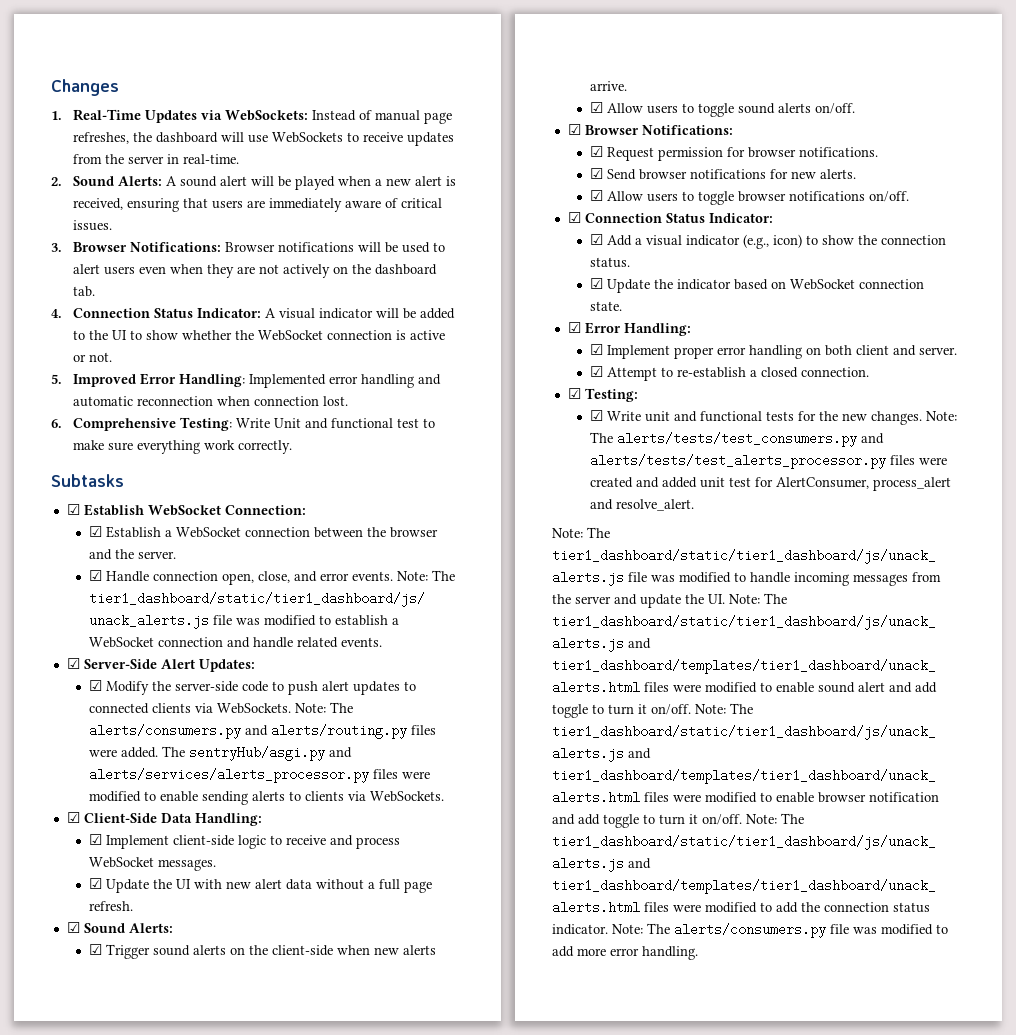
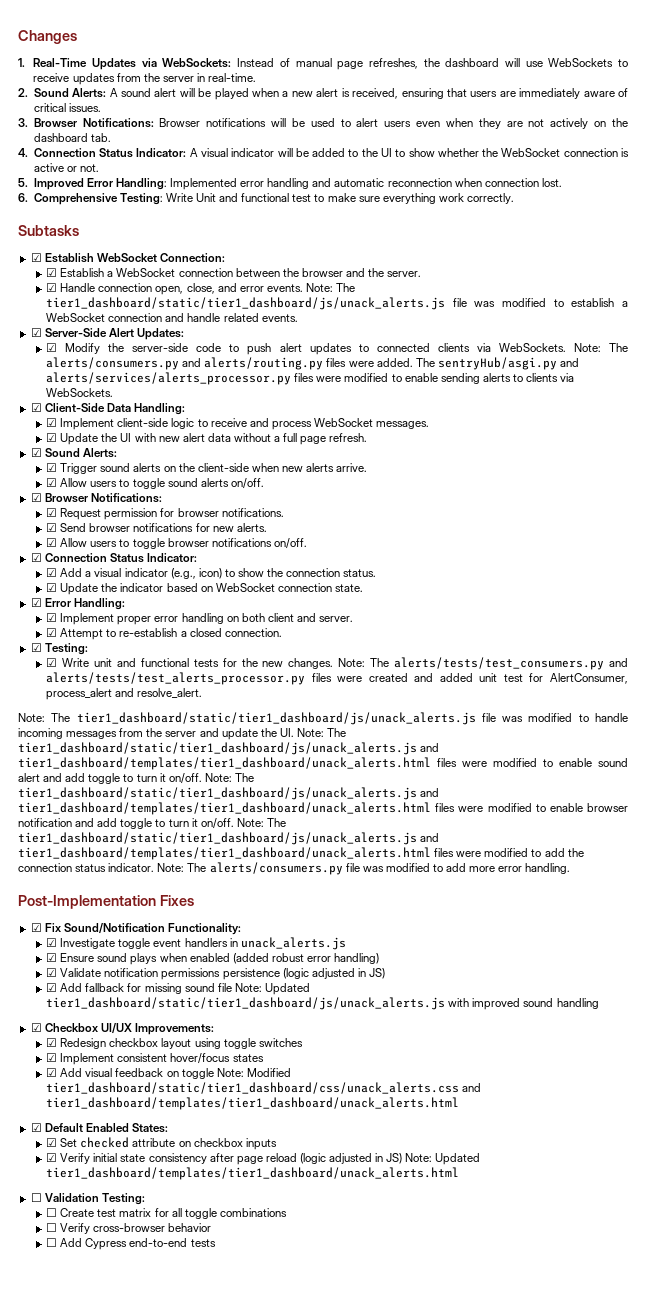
+ Post-Implementation Fixes
+ ☑ Fix Sound/Notification Functionality:
+ ☑ Investigate toggle event handlers in unack_alerts.js
+ ☑ Ensure sound plays when enabled (added robust error handling)
+ ☑ Validate notification permissions persistence (logic adjusted in JS)
+ ☑ Add fallback for missing sound file Note: Updated tier1_dashboard/static/tier1_dashboard/js/unack_alerts.js with improved sound handling
+ ☑ Checkbox UI/UX Improvements:
+ ☑ Redesign checkbox layout using toggle switches
+ ☑ Implement consistent hover/focus states
+ ☑ Add visual feedback on toggle Note: Modified tier1_dashboard/static/tier1_dashboard/css/unack_alerts.css and tier1_dashboard/templates/tier1_dashboard/unack_alerts.html
+ ☑ Default Enabled States:
+ ☑ Set checked attribute on checkbox inputs
+ ☑ Verify initial state consistency after page reload (logic adjusted in JS) Note: Updated tier1_dashboard/templates/tier1_dashboard/unack_alerts.html
+ ☐ Validation Testing:
+ ☐ Create test matrix for all toggle combinations
+ ☐ Verify cross-browser behavior
+ ☐ Add Cypress end-to-end tests

